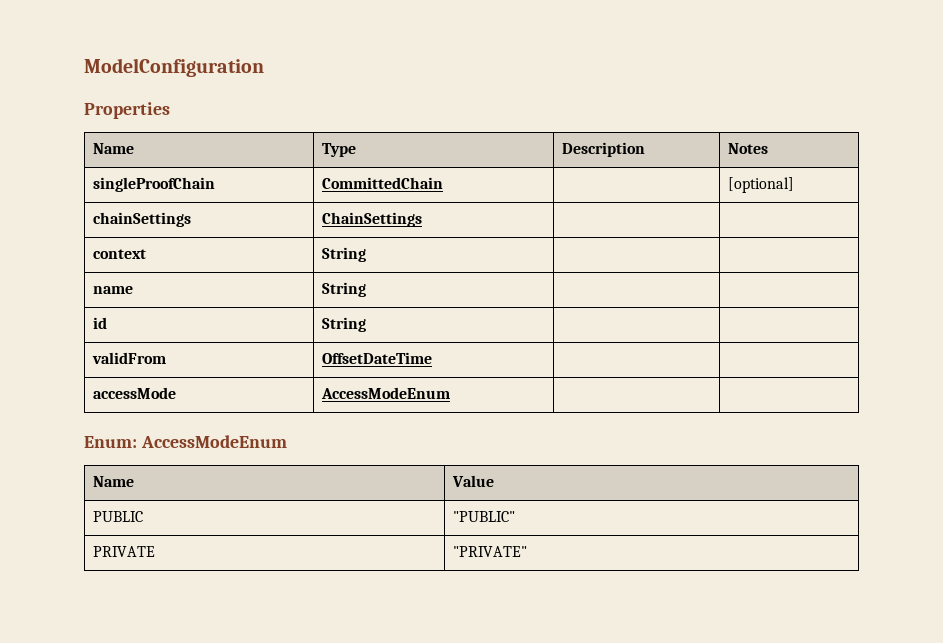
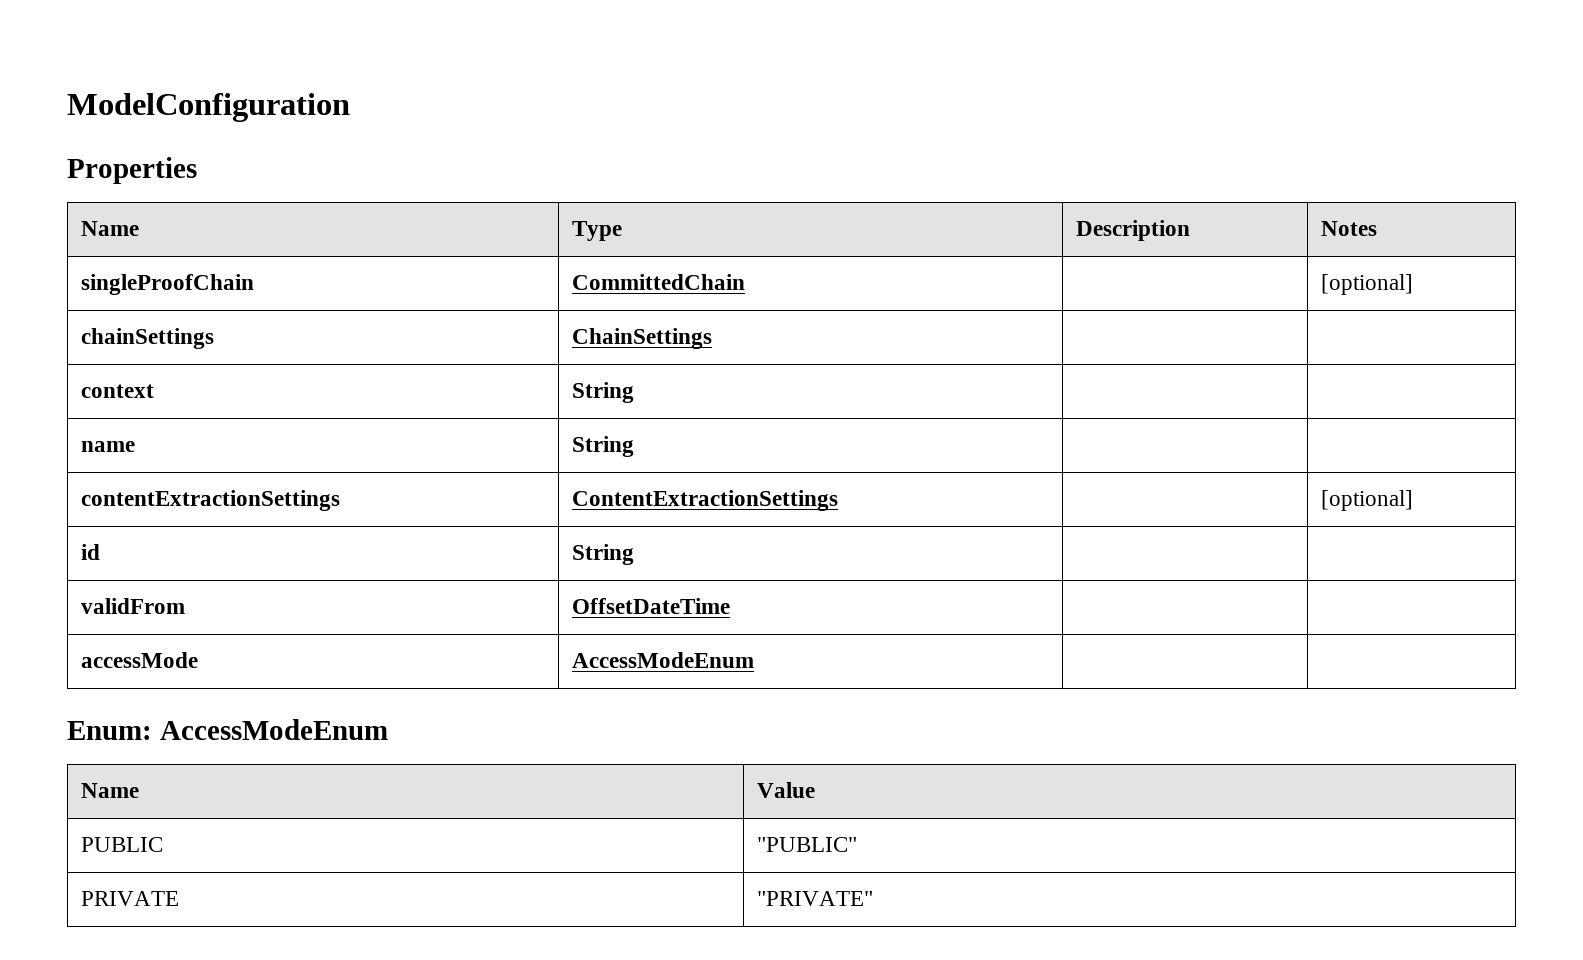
+ contentExtractionSettings | ContentExtractionSettings | | [optional]

